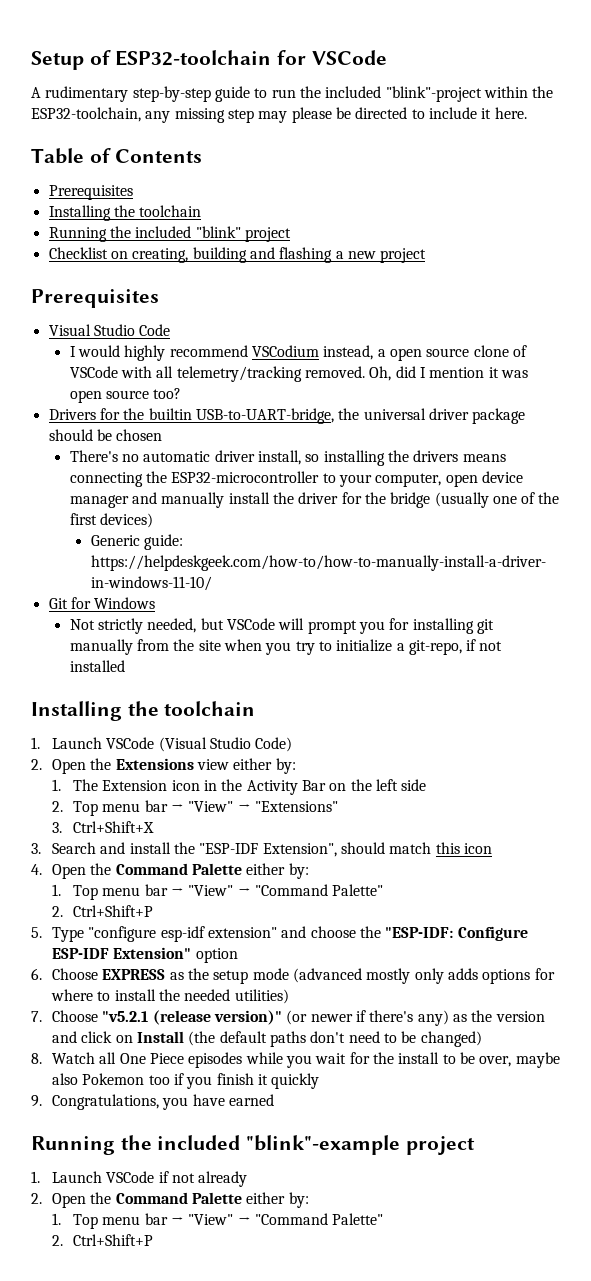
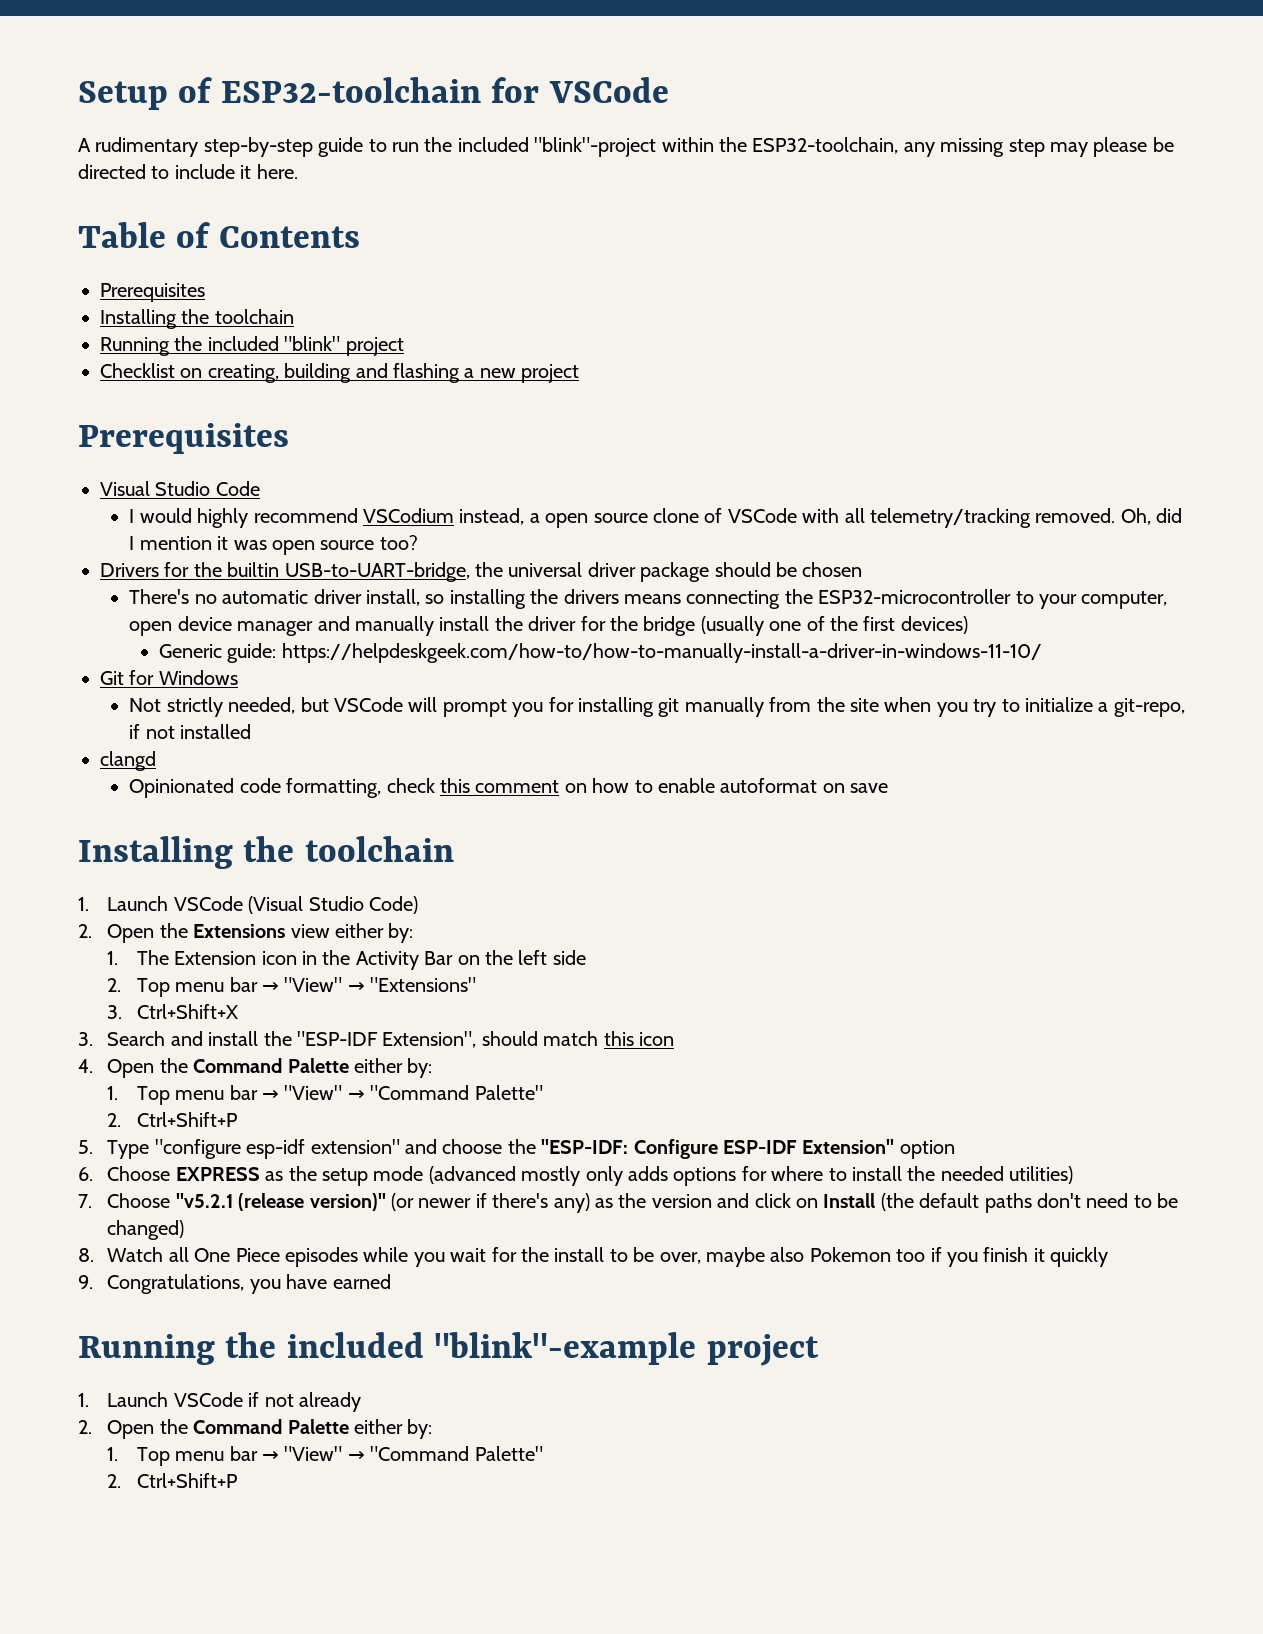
+ clangd
+ Opinionated code formatting, check this comment on how to enable autoformat on save

